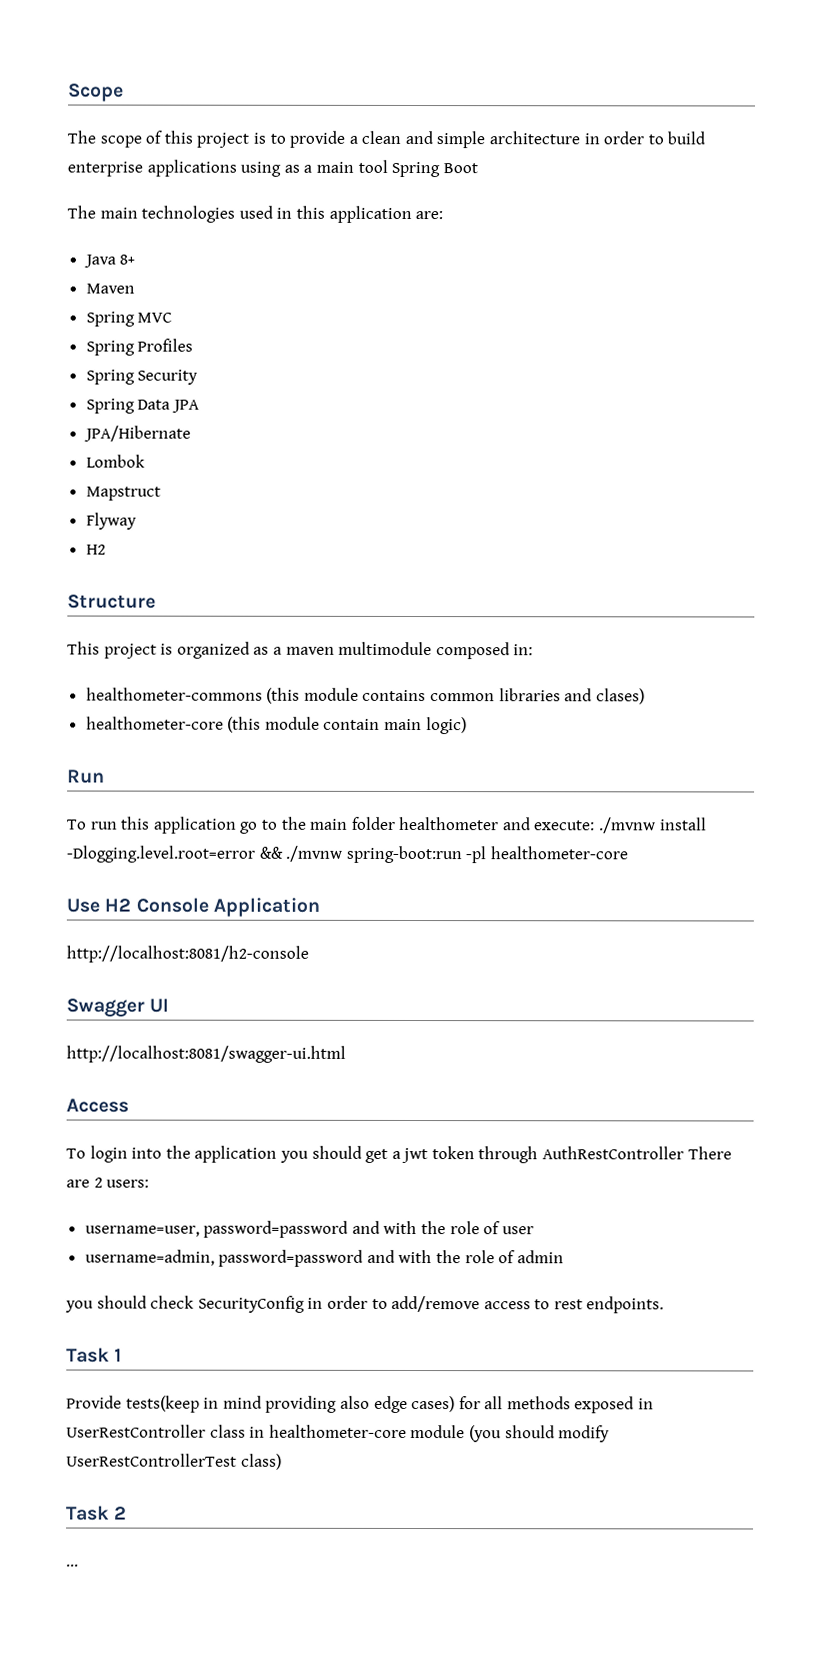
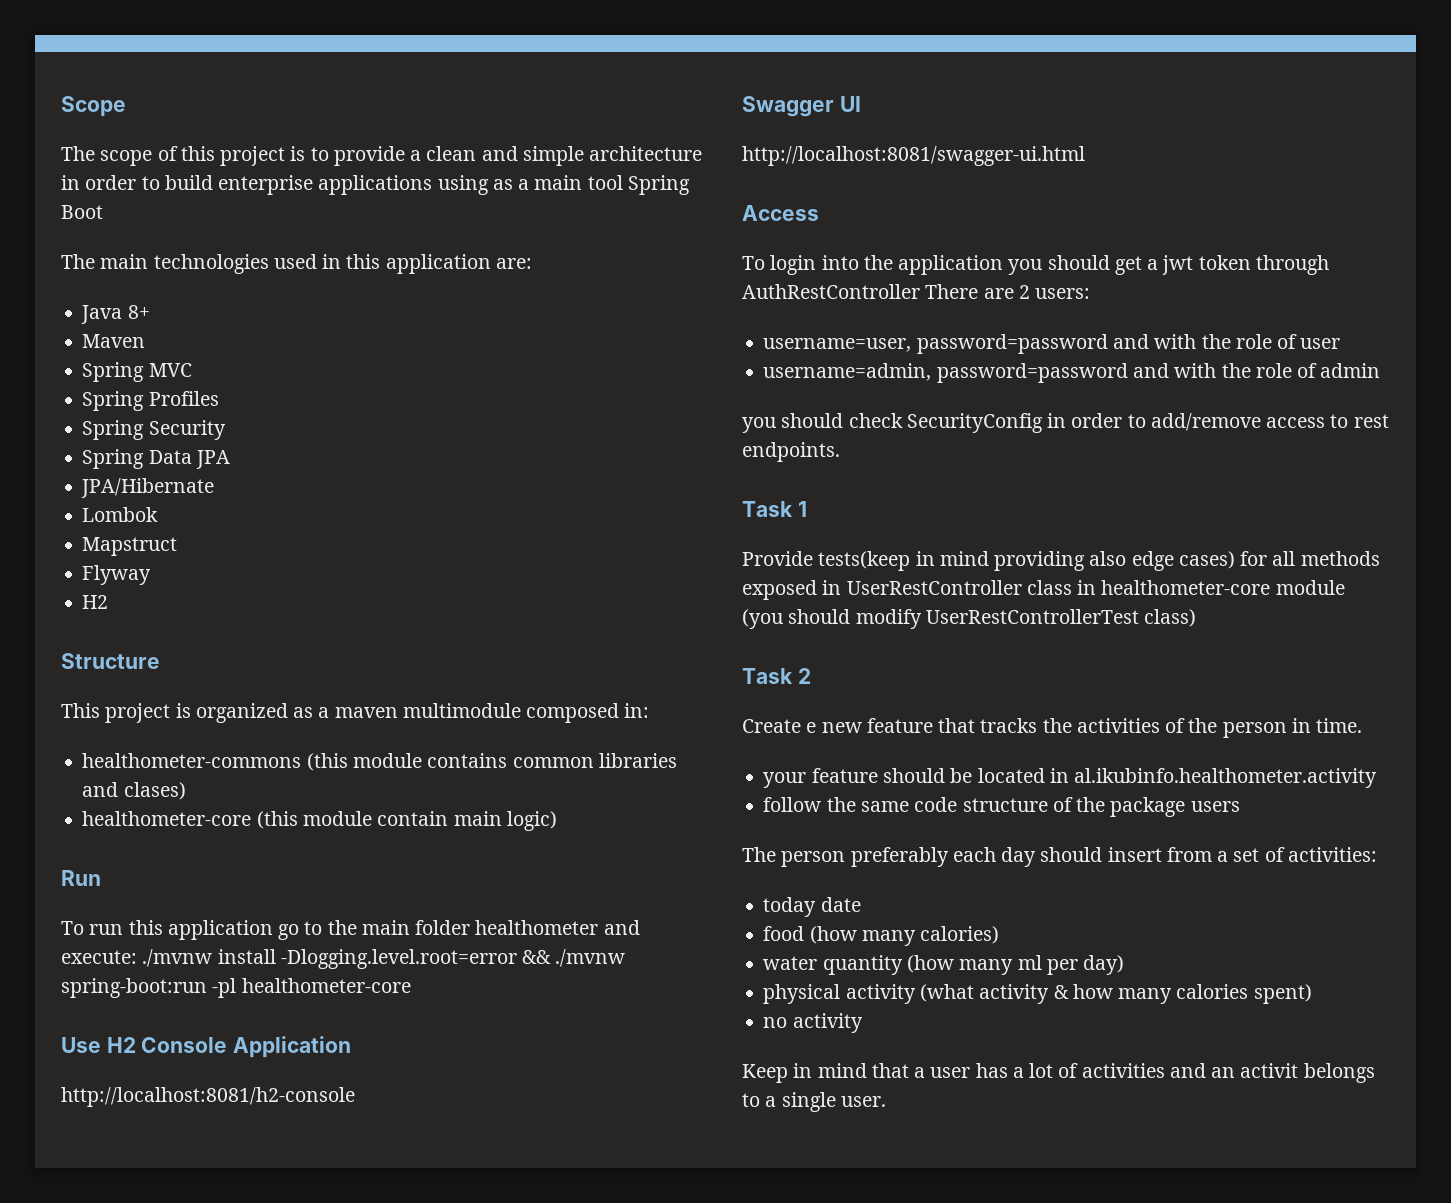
- ...
+ Create e new feature that tracks the activities of the person in time.
+ your feature should be located in al.ikubinfo.healthometer.activity
+ follow the same code structure of the package users
+ The person preferably each day should insert from a set of activities:
+ today date
+ food (how many calories)
+ water quantity (how many ml per day)
+ physical activity (what activity & how many calories spent)
+ no activity
+ Keep in mind that a user has a lot of activities and an activit belongs to a single user.

